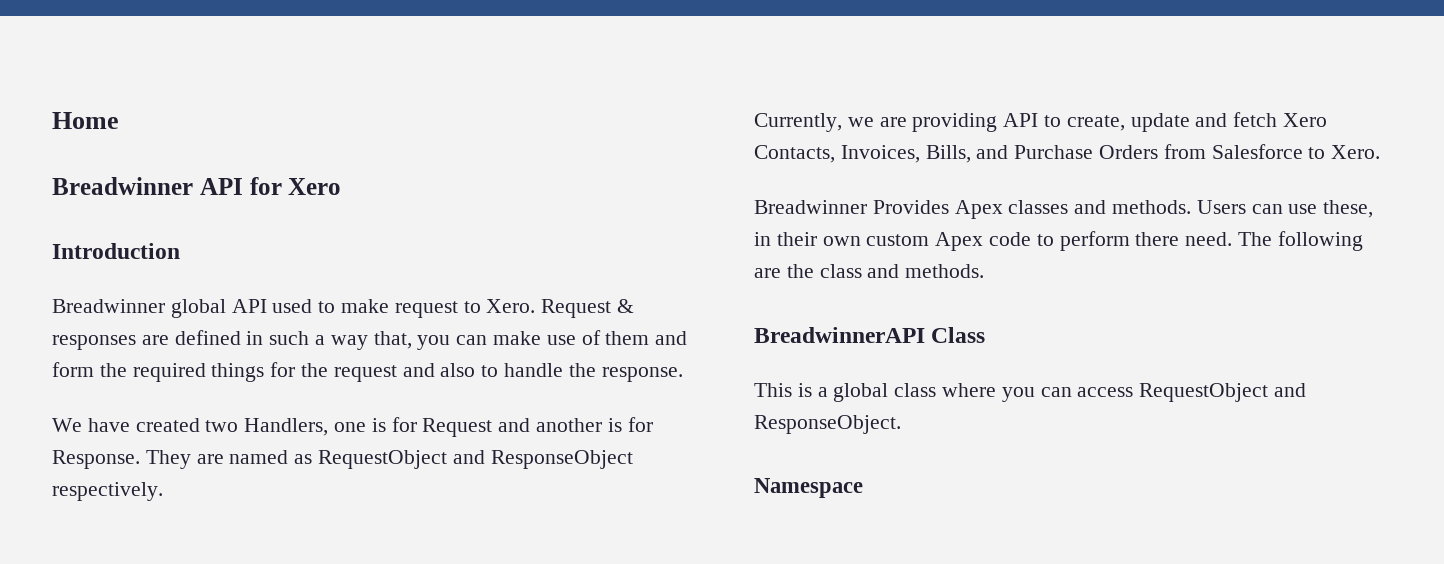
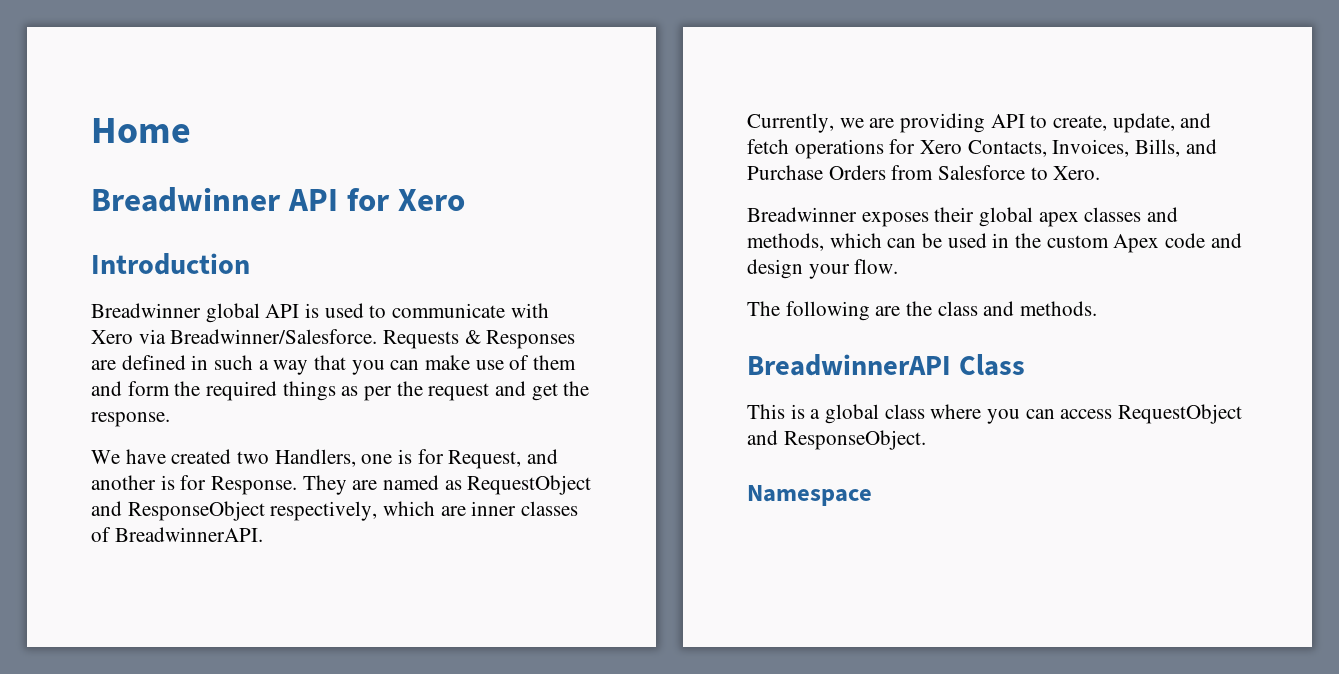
- Breadwinner global API used to make request to Xero. Request & responses are defined in such a way that, you can make use of them and form the required things for the request and also to handle the response.
+ Breadwinner global API is used to communicate with Xero via Breadwinner/Salesforce. Requests & Responses are defined in such a way that you can make use of them and form the required things as per the request and get the response.
- We have created two Handlers, one is for Request and another is for Response.
+ We have created two Handlers, one is for Request, and another is for Response.
- They are named as RequestObject and ResponseObject respectively.
+ They are named as RequestObject and ResponseObject respectively, which are inner classes of BreadwinnerAPI.
- Currently, we are providing API to create, update and fetch Xero Contacts, Invoices, Bills, and Purchase Orders from Salesforce to Xero.
+ Currently, we are providing API to create, update, and fetch operations for Xero Contacts, Invoices, Bills, and Purchase Orders from Salesforce to Xero.
- Breadwinner Provides Apex classes and methods. Users can use these, in their own custom Apex code to perform there need. The following are the class and methods.
+ Breadwinner exposes their global apex classes and methods, which can be used in the custom Apex code and design your flow.
+ The following are the class and methods.

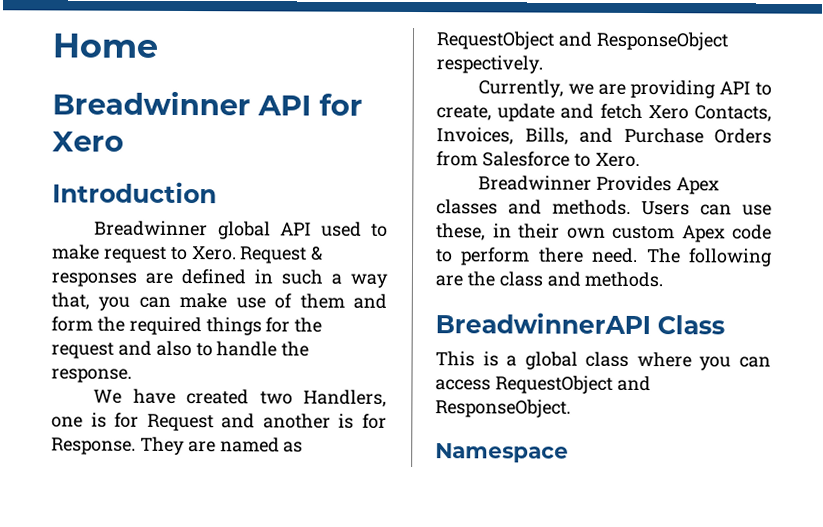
- Breadwinner global API is used to communicate with Xero via Breadwinner/Salesforce. Requests & Responses are defined in such a way that you can make use of them and form the required things as per the request and get the response.
+ Breadwinner global API used to make request to Xero. Request & responses are defined in such a way that, you can make use of them and form the required things for the request and also to handle the response.
- We have created two Handlers, one is for Request, and another is for Response.
+ We have created two Handlers, one is for Request and another is for Response.
- They are named as RequestObject and ResponseObject respectively, which are inner classes of BreadwinnerAPI.
+ They are named as RequestObject and ResponseObject respectively.
- Currently, we are providing API to create, update, and fetch operations for Xero Contacts, Invoices, Bills, and Purchase Orders from Salesforce to Xero.
+ Currently, we are providing API to create, update and fetch Xero Contacts, Invoices, Bills, and Purchase Orders from Salesforce to Xero.
- Breadwinner exposes their global apex classes and methods, which can be used in the custom Apex code and design your flow.
- The following are the class and methods.
+ Breadwinner Provides Apex classes and methods. Users can use these, in their own custom Apex code to perform there need. The following are the class and methods.

